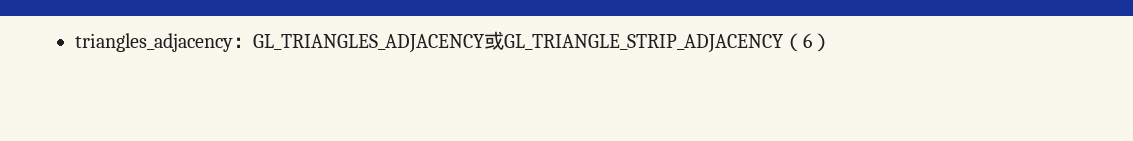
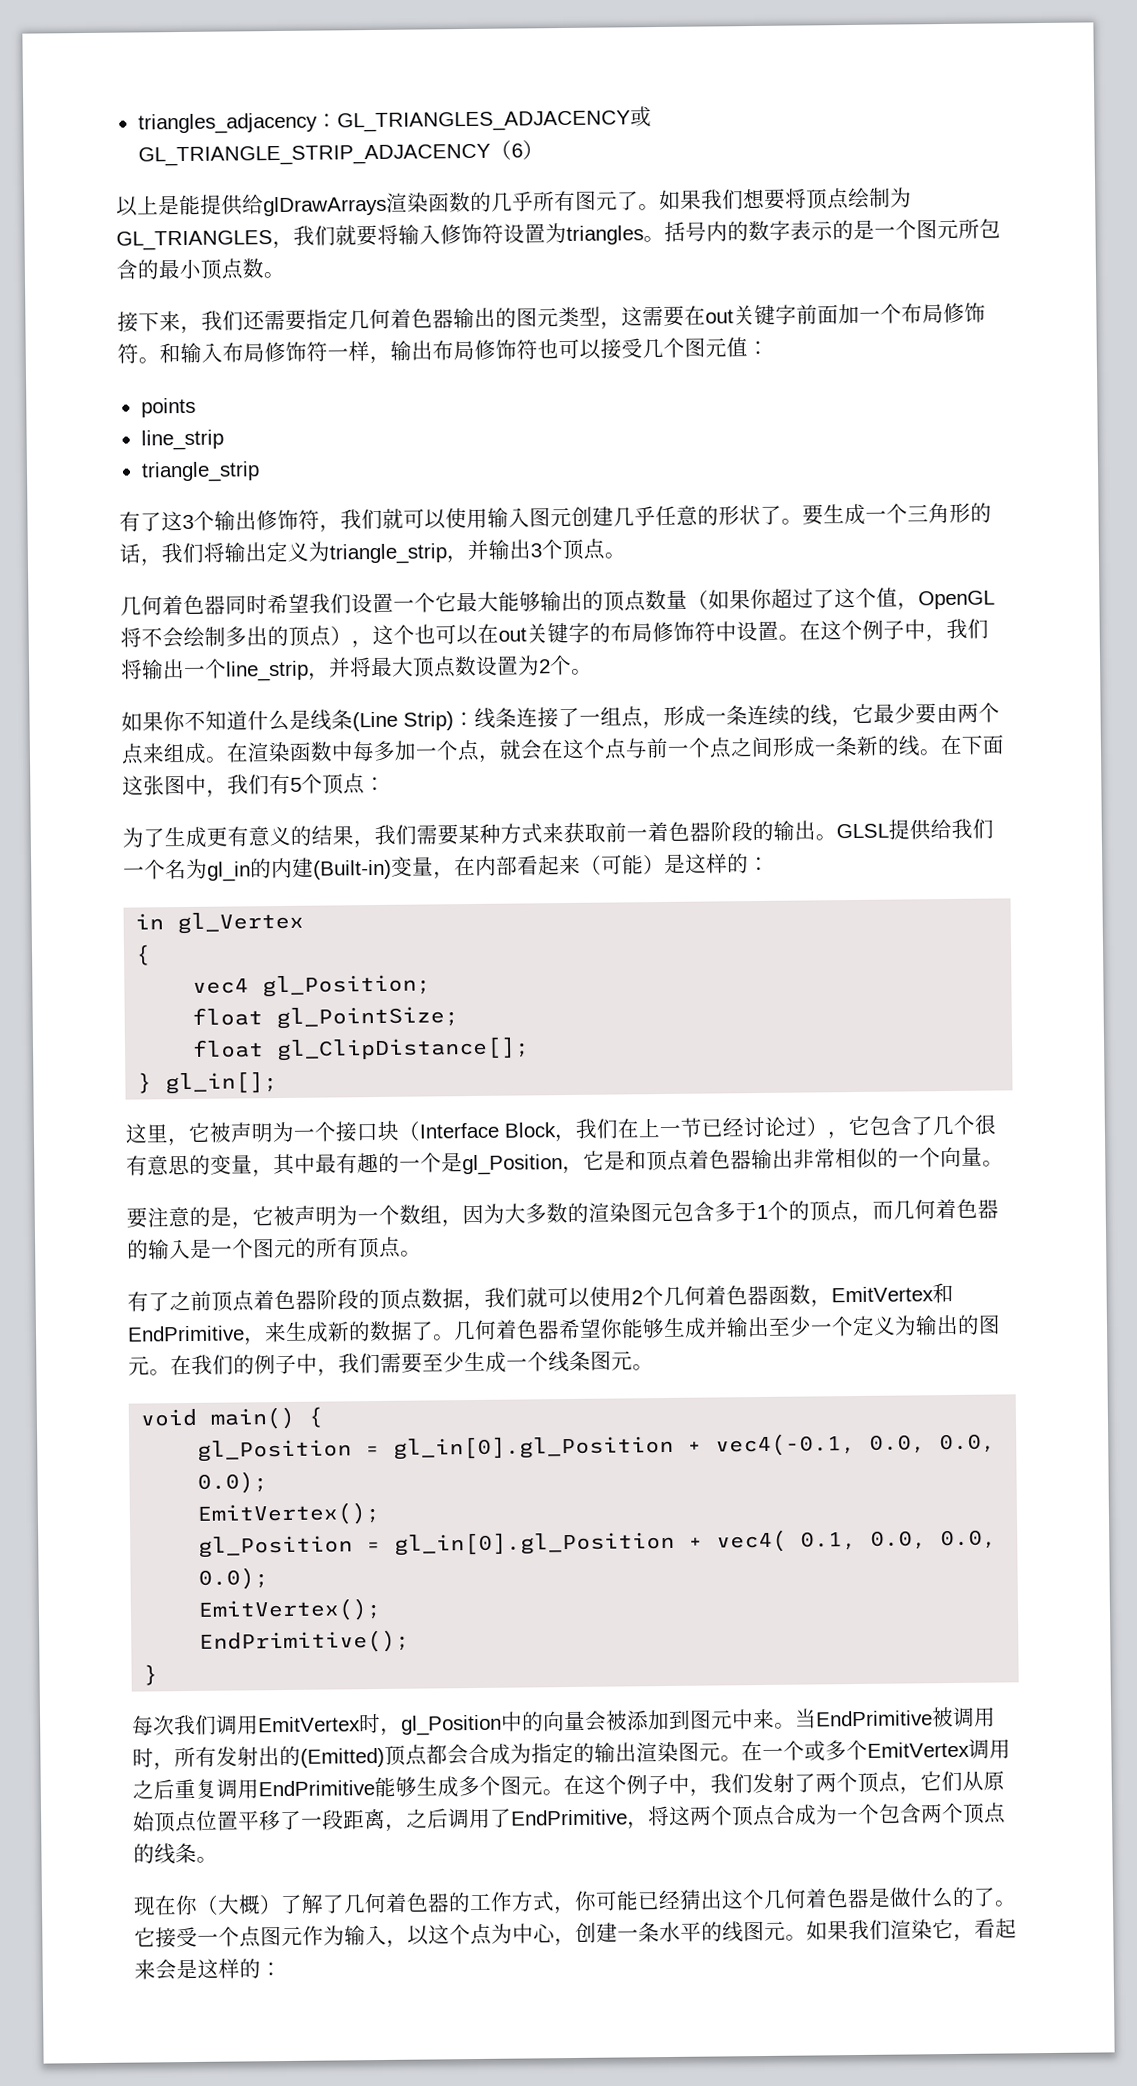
+ 以上是能提供给glDrawArrays渲染函数的几乎所有图元了。如果我们想要将顶点绘制为GL_TRIANGLES，我们就要将输入修饰符设置为triangles。括号内的数字表示的是一个图元所包含的最小顶点数。
+ 接下来，我们还需要指定几何着色器输出的图元类型，这需要在out关键字前面加一个布局修饰符。和输入布局修饰符一样，输出布局修饰符也可以接受几个图元值：
+ points
+ line_strip
+ triangle_strip
+ 有了这3个输出修饰符，我们就可以使用输入图元创建几乎任意的形状了。要生成一个三角形的话，我们将输出定义为triangle_strip，并输出3个顶点。
+ 几何着色器同时希望我们设置一个它最大能够输出的顶点数量（如果你超过了这个值，OpenGL将不会绘制多出的顶点），这个也可以在out关键字的布局修饰符中设置。在这个例子中，我们将输出一个line_strip，并将最大顶点数设置为2个。
+ 如果你不知道什么是线条(Line Strip)：线条连接了一组点，形成一条连续的线，它最少要由两个点来组成。在渲染函数中每多加一个点，就会在这个点与前一个点之间形成一条新的线。在下面这张图中，我们有5个顶点：
+ 为了生成更有意义的结果，我们需要某种方式来获取前一着色器阶段的输出。GLSL提供给我们一个名为gl_in的内建(Built-in)变量，在内部看起来（可能）是这样的：
+ in gl_Vertex
+ {
+ vec4 gl_Position;
+ float gl_PointSize;
+ float gl_ClipDistance[];
+ } gl_in[];
+ 这里，它被声明为一个接口块（Interface Block，我们在上一节已经讨论过），它包含了几个很有意思的变量，其中最有趣的一个是gl_Position，它是和顶点着色器输出非常相似的一个向量。
+ 要注意的是，它被声明为一个数组，因为大多数的渲染图元包含多于1个的顶点，而几何着色器的输入是一个图元的所有顶点。
+ 有了之前顶点着色器阶段的顶点数据，我们就可以使用2个几何着色器函数，EmitVertex和EndPrimitive，来生成新的数据了。几何着色器希望你能够生成并输出至少一个定义为输出的图元。在我们的例子中，我们需要至少生成一个线条图元。
+ void main() {
+ gl_Position = gl_in[0].gl_Position + vec4(-0.1, 0.0, 0.0, 0.0);
+ EmitVertex();
+ gl_Position = gl_in[0].gl_Position + vec4( 0.1, 0.0, 0.0, 0.0);
+ EmitVertex();
+ EndPrimitive();
+ }
+ 每次我们调用EmitVertex时，gl_Position中的向量会被添加到图元中来。当EndPrimitive被调用时，所有发射出的(Emitted)顶点都会合成为指定的输出渲染图元。在一个或多个EmitVertex调用之后重复调用EndPrimitive能够生成多个图元。在这个例子中，我们发射了两个顶点，它们从原始顶点位置平移了一段距离，之后调用了EndPrimitive，将这两个顶点合成为一个包含两个顶点的线条。
+ 现在你（大概）了解了几何着色器的工作方式，你可能已经猜出这个几何着色器是做什么的了。它接受一个点图元作为输入，以这个点为中心，创建一条水平的线图元。如果我们渲染它，看起来会是这样的：

